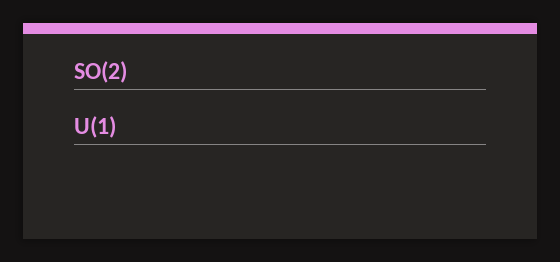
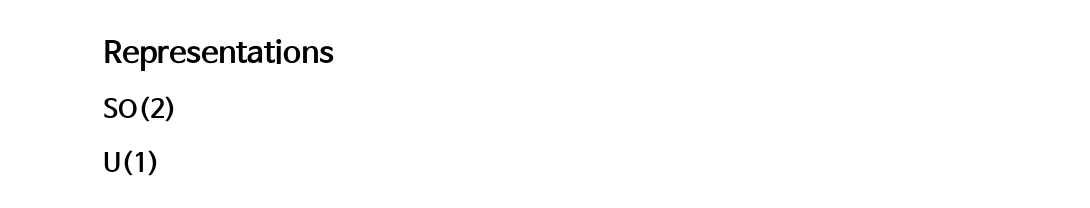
+ Representations

